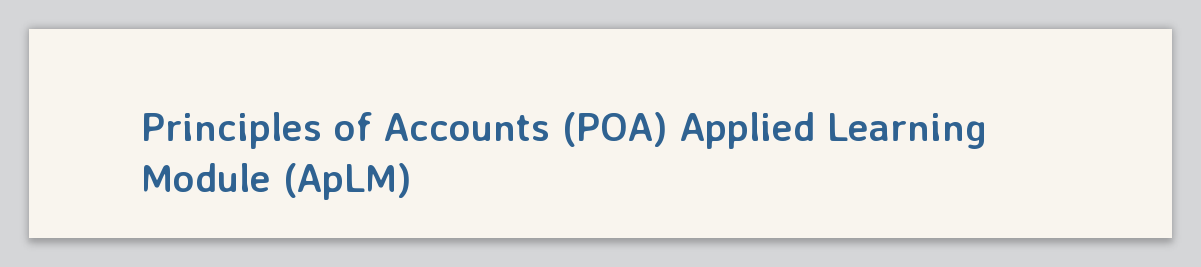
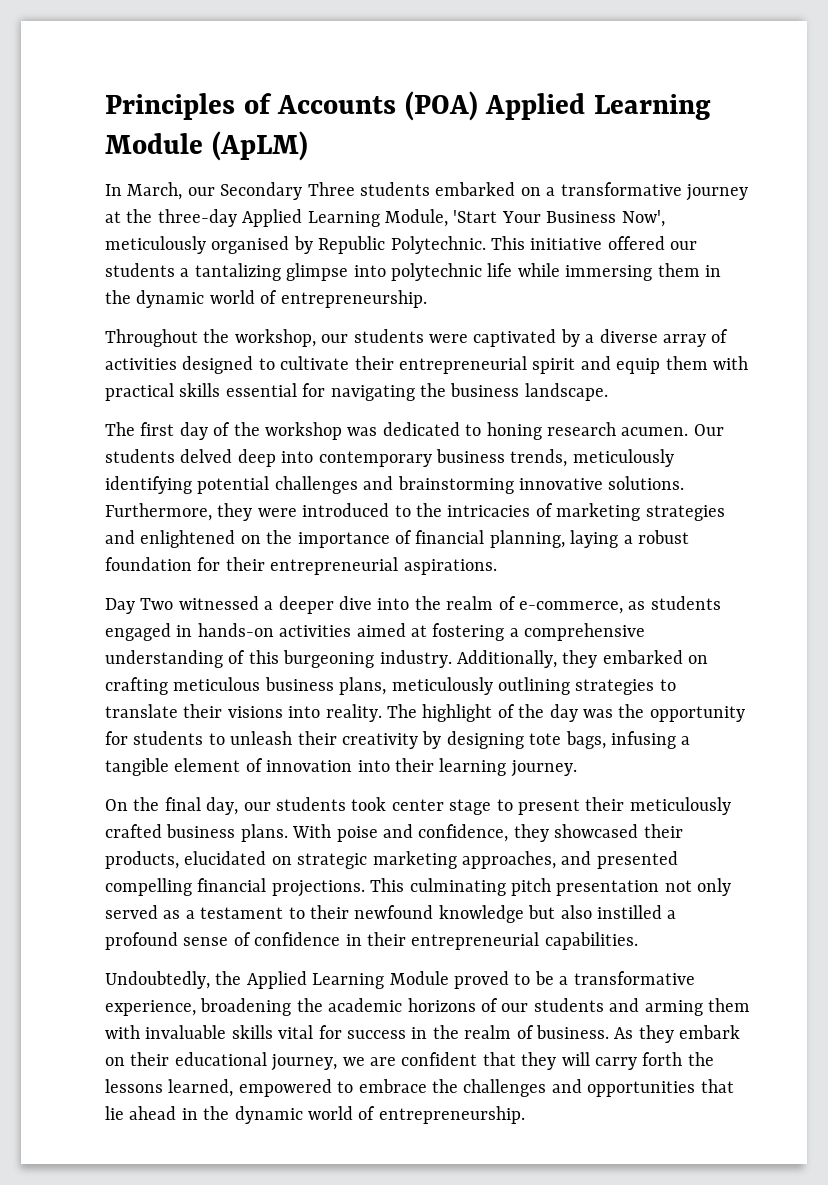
+ In March, our Secondary Three students embarked on a transformative journey at the three-day Applied Learning Module, 'Start Your Business Now', meticulously organised by Republic Polytechnic. This initiative offered our students a tantalizing glimpse into polytechnic life while immersing them in the dynamic world of entrepreneurship.
+ Throughout the workshop, our students were captivated by a diverse array of activities designed to cultivate their entrepreneurial spirit and equip them with practical skills essential for navigating the business landscape.
+ The first day of the workshop was dedicated to honing research acumen. Our students delved deep into contemporary business trends, meticulously identifying potential challenges and brainstorming innovative solutions. Furthermore, they were introduced to the intricacies of marketing strategies and enlightened on the importance of financial planning, laying a robust foundation for their entrepreneurial aspirations.
+ Day Two witnessed a deeper dive into the realm of e-commerce, as students engaged in hands-on activities aimed at fostering a comprehensive understanding of this burgeoning industry. Additionally, they embarked on crafting meticulous business plans, meticulously outlining strategies to translate their visions into reality. The highlight of the day was the opportunity for students to unleash their creativity by designing tote bags, infusing a tangible element of innovation into their learning journey.
+ On the final day, our students took center stage to present their meticulously crafted business plans. With poise and confidence, they showcased their products, elucidated on strategic marketing approaches, and presented compelling financial projections. This culminating pitch presentation not only served as a testament to their newfound knowledge but also instilled a profound sense of confidence in their entrepreneurial capabilities.
+ Undoubtedly, the Applied Learning Module proved to be a transformative experience, broadening the academic horizons of our students and arming them with invaluable skills vital for success in the realm of business. As they embark on their educational journey, we are confident that they will carry forth the lessons learned, empowered to embrace the challenges and opportunities that lie ahead in the dynamic world of entrepreneurship.

